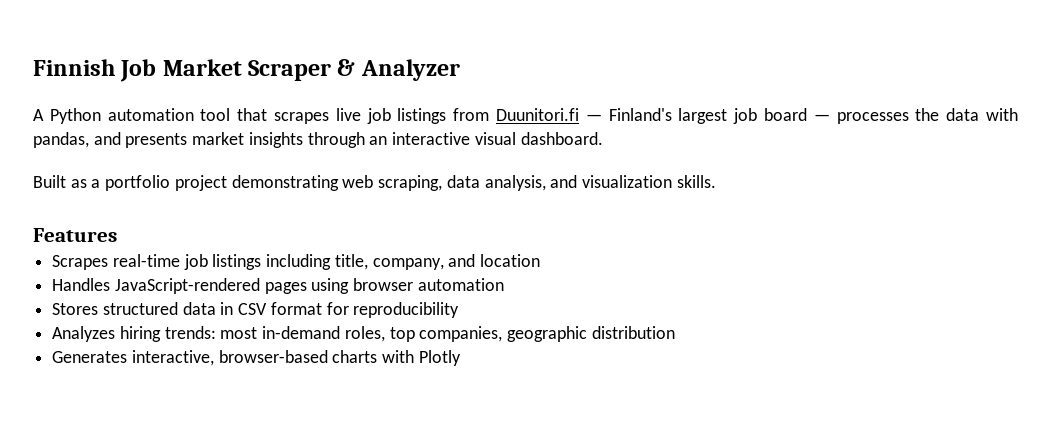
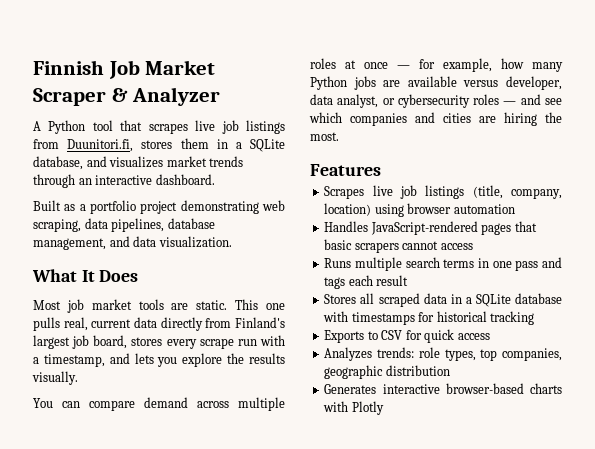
- A Python automation tool that scrapes live job listings from Duunitori.fi — Finland's largest job board — processes the data with pandas, and presents market insights through an interactive visual dashboard.
+ A Python tool that scrapes live job listings from Duunitori.fi, stores them in a SQLite database, and visualizes market trends through an interactive dashboard.
- Built as a portfolio project demonstrating web scraping, data analysis, and visualization skills.
+ Built as a portfolio project demonstrating web scraping, data pipelines, database management, and data visualization.
+ What It Does
+ Most job market tools are static. This one pulls real, current data directly from Finland's largest job board, stores every scrape run with a timestamp, and lets you explore the results visually.
+ You can compare demand across multiple roles at once — for example, how many Python jobs are available versus developer, data analyst, or cybersecurity roles — and see which companies and cities are hiring the most.
- Scrapes real-time job listings including title, company, and location
- Handles JavaScript-rendered pages using browser automation
- Stores structured data in CSV format for reproducibility
- Analyzes hiring trends: most in-demand roles, top companies, geographic distribution
+ Scrapes live job listings (title, company, location) using browser automation
+ Handles JavaScript-rendered pages that basic scrapers cannot access
+ Runs multiple search terms in one pass and tags each result
+ Stores all scraped data in a SQLite database with timestamps for historical tracking
+ Exports to CSV for quick access
+ Analyzes trends: role types, top companies, geographic distribution
- Generates interactive, browser-based charts with Plotly
+ Generates interactive browser-based charts with Plotly

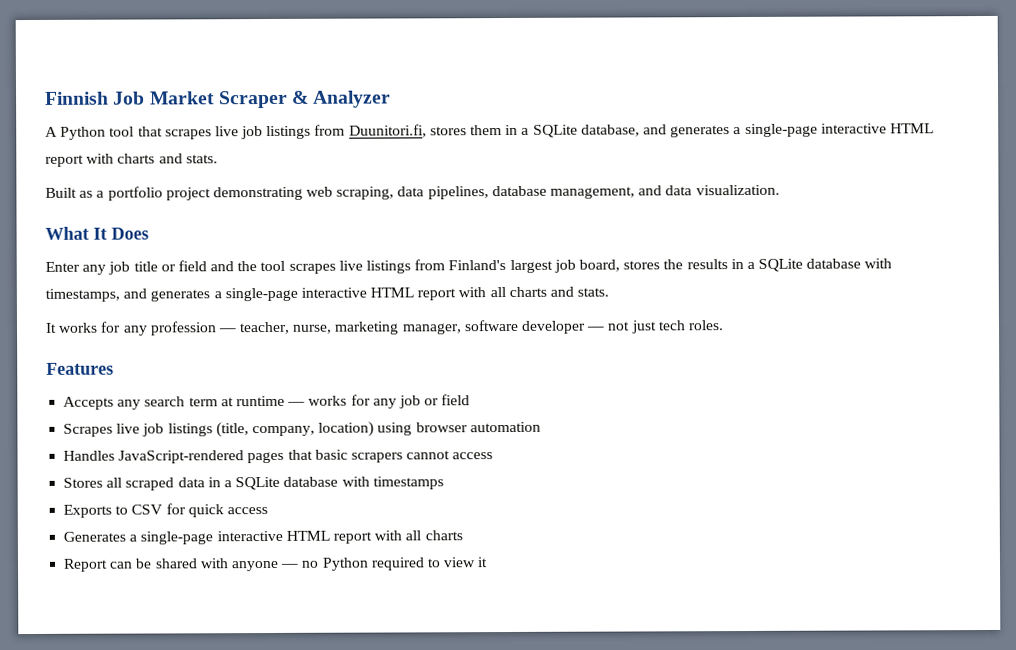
- A Python tool that scrapes live job listings from Duunitori.fi, stores them in a SQLite database, and visualizes market trends through an interactive dashboard.
+ A Python tool that scrapes live job listings from Duunitori.fi, stores them in a SQLite database, and generates a single-page interactive HTML report with charts and stats.
- Most job market tools are static. This one pulls real, current data directly from Finland's largest job board, stores every scrape run with a timestamp, and lets you explore the results visually.
- You can compare demand across multiple roles at once — for example, how many Python jobs are available versus developer, data analyst, or cybersecurity roles — and see which companies and cities are hiring the most.
+ Enter any job title or field and the tool scrapes live listings from Finland's largest job board, stores the results in a SQLite database with timestamps, and generates a single-page interactive HTML report with all charts and stats.
+ It works for any profession — teacher, nurse, marketing manager, software developer — not just tech roles.
  Features
+ Accepts any search term at runtime — works for any job or field
- Runs multiple search terms in one pass and tags each result
- Stores all scraped data in a SQLite database with timestamps for historical tracking
+ Stores all scraped data in a SQLite database with timestamps
- Analyzes trends: role types, top companies, geographic distribution
- Generates interactive browser-based charts with Plotly
+ Generates a single-page interactive HTML report with all charts
+ Report can be shared with anyone — no Python required to view it

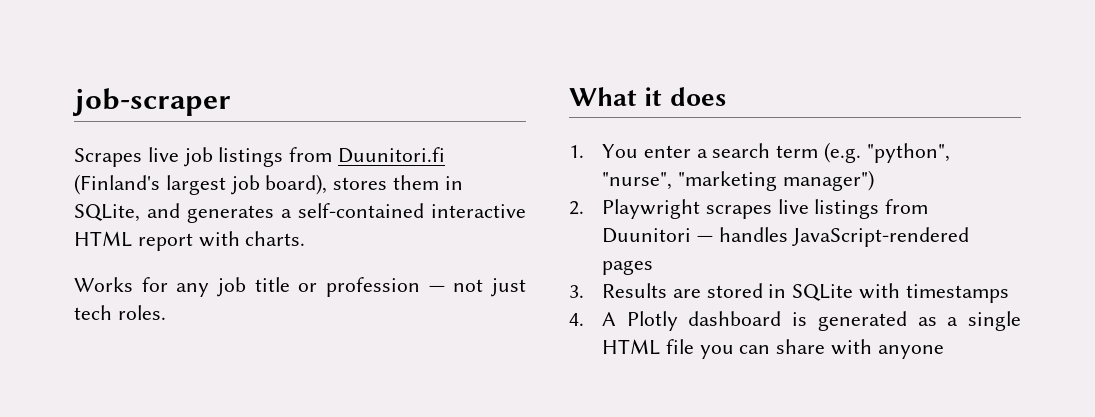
- Finnish Job Market Scraper & Analyzer
- A Python tool that scrapes live job listings from Duunitori.fi, stores them in a SQLite database, and generates a single-page interactive HTML report with charts and stats.
- Built as a portfolio project demonstrating web scraping, data pipelines, database management, and data visualization.
- What It Does
- Enter any job title or field and the tool scrapes live listings from Finland's largest job board, stores the results in a SQLite database with timestamps, and generates a single-page interactive HTML report with all charts and stats.
- It works for any profession — teacher, nurse, marketing manager, software developer — not just tech roles.
- Features
- Accepts any search term at runtime — works for any job or field
- Scrapes live job listings (title, company, location) using browser automation
- Handles JavaScript-rendered pages that basic scrapers cannot access
- Stores all scraped data in a SQLite database with timestamps
- Exports to CSV for quick access
- Generates a single-page interactive HTML report with all charts
- Report can be shared with anyone — no Python required to view it
+ job-scraper
+ Scrapes live job listings from Duunitori.fi (Finland's largest job board), stores them in SQLite, and generates a self-contained interactive HTML report with charts.
+ Works for any job title or profession — not just tech roles.
+ What it does
+ 1. You enter a search term (e.g. "python", "nurse", "marketing manager")
+ 2. Playwright scrapes live listings from Duunitori — handles JavaScript-rendered pages
+ 3. Results are stored in SQLite with timestamps
+ 4. A Plotly dashboard is generated as a single HTML file you can share with anyone

